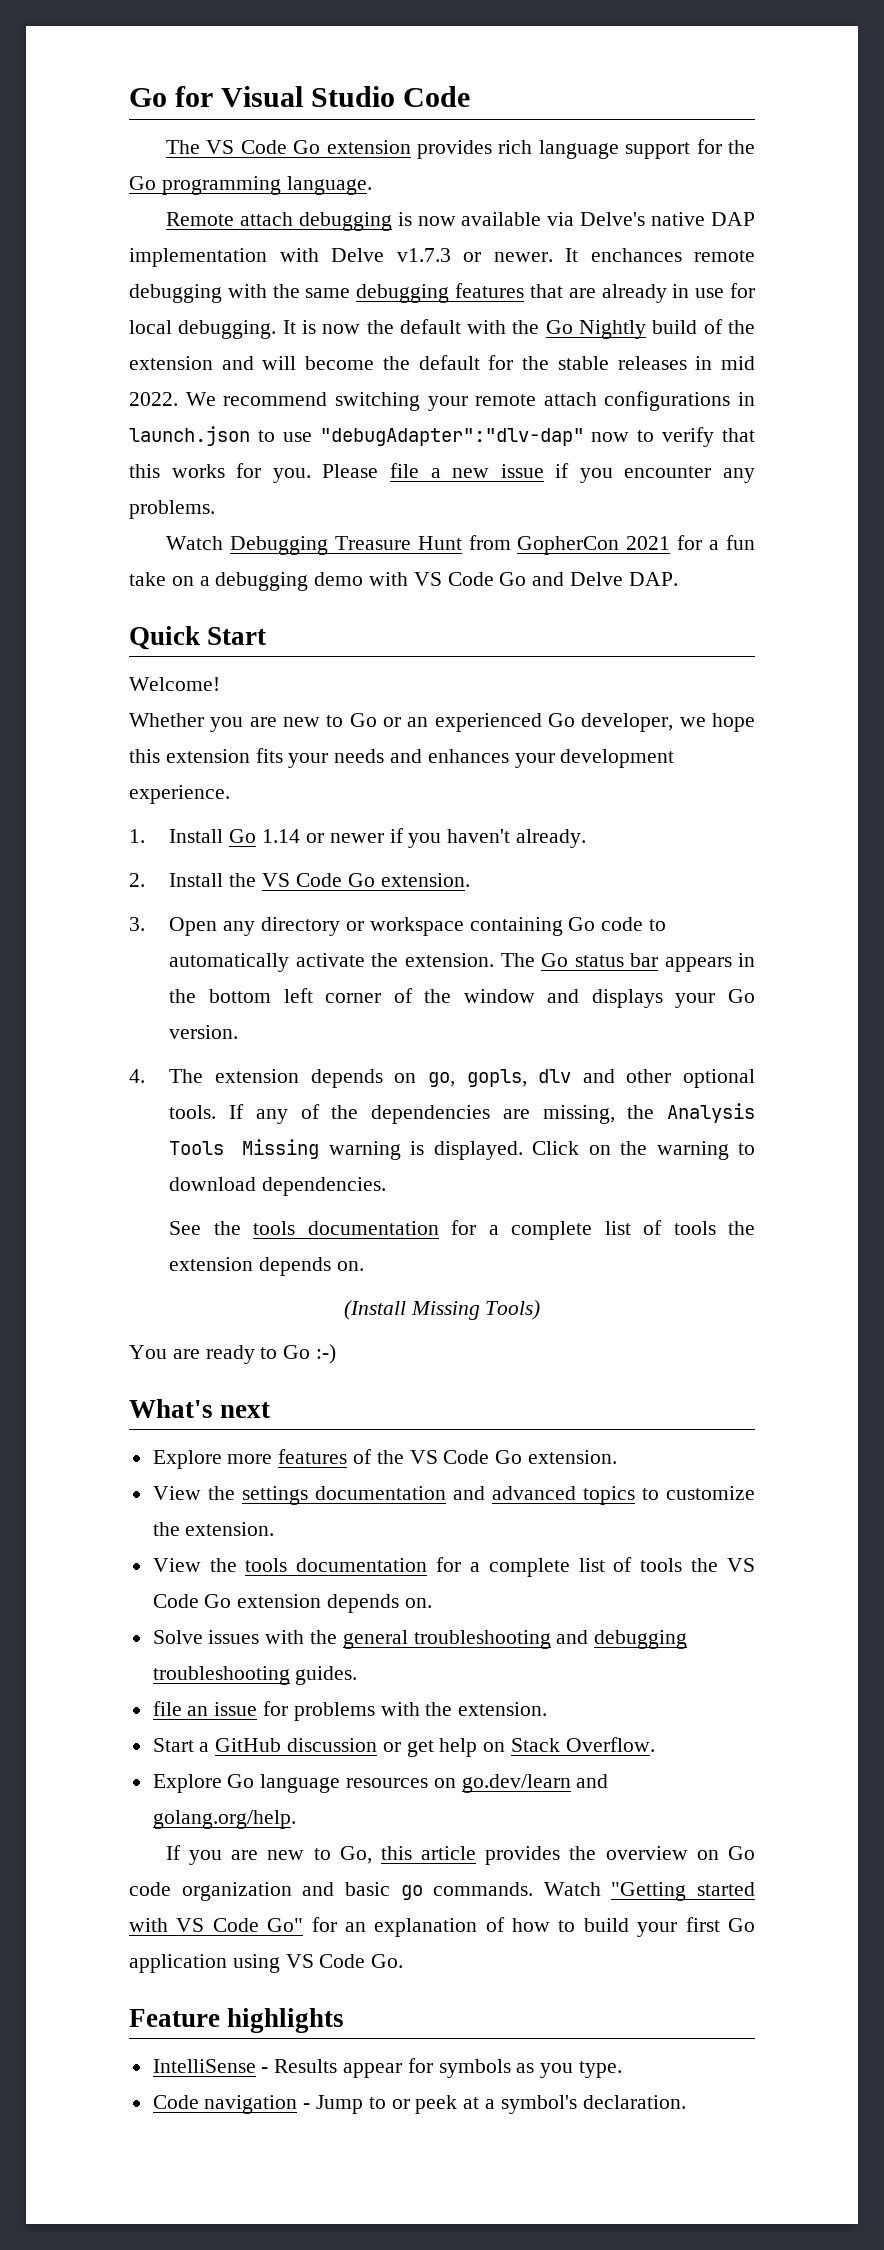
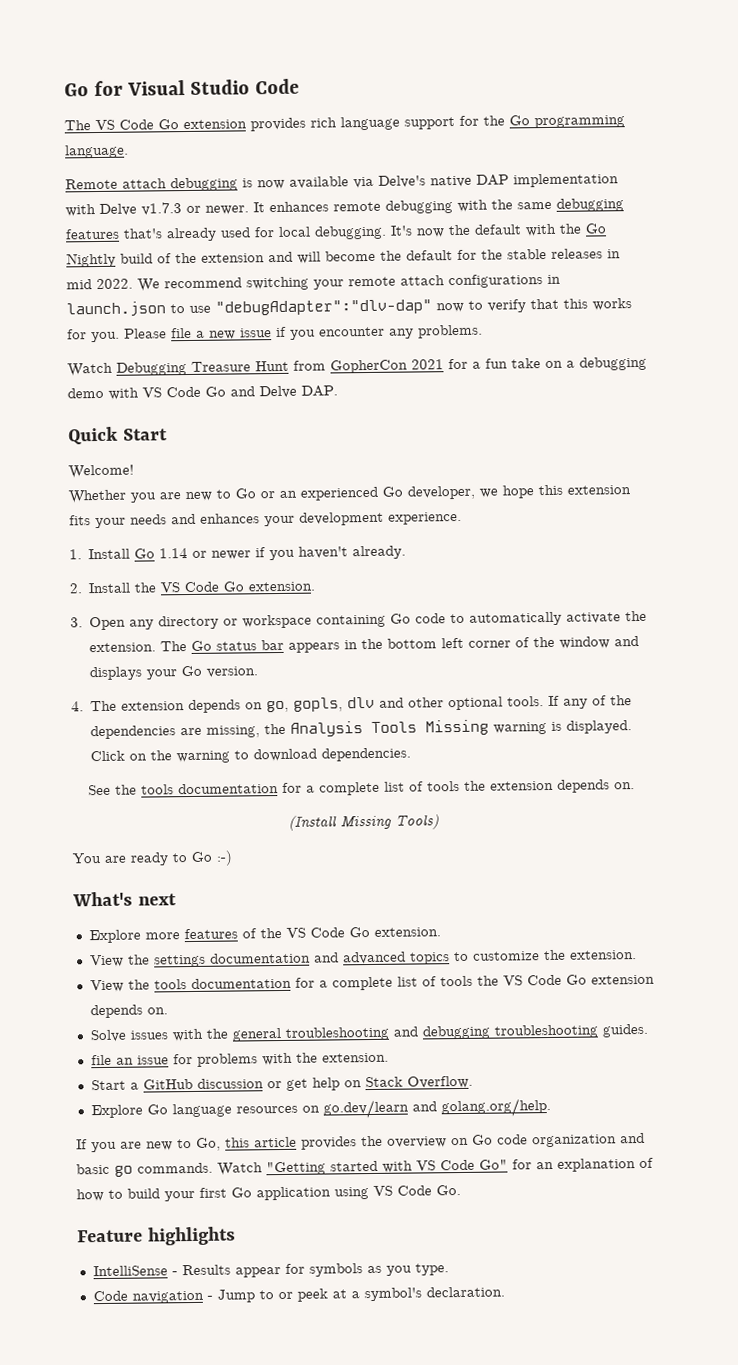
- It enchances remote debugging with the same debugging features that are already in use for local debugging.
+ It enhances remote debugging with the same debugging features that's already used for local debugging.
- It is now the default with the Go Nightly build of the extension and will become the default for the stable releases in mid 2022.
+ It's now the default with the Go Nightly build of the extension and will become the default for the stable releases in mid 2022.

